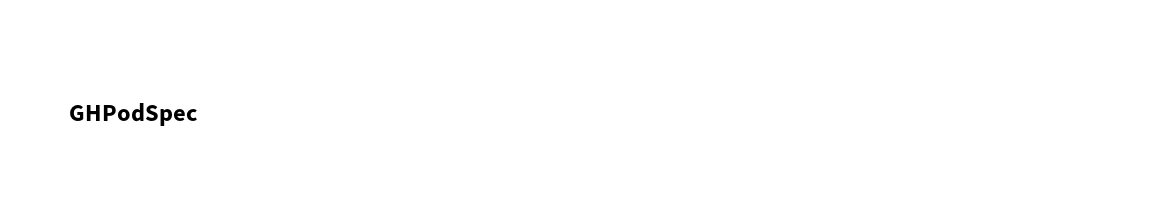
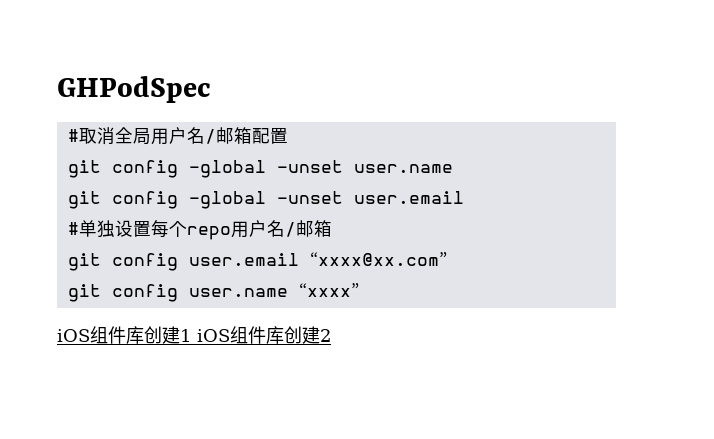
+ #取消全局用户名/邮箱配置
+ git config –global –unset user.name
+ git config –global –unset user.email
+ #单独设置每个repo用户名/邮箱
+ git config user.email “xxxx@xx.com”
+ git config user.name “xxxx”
+ iOS组件库创建1 iOS组件库创建2

